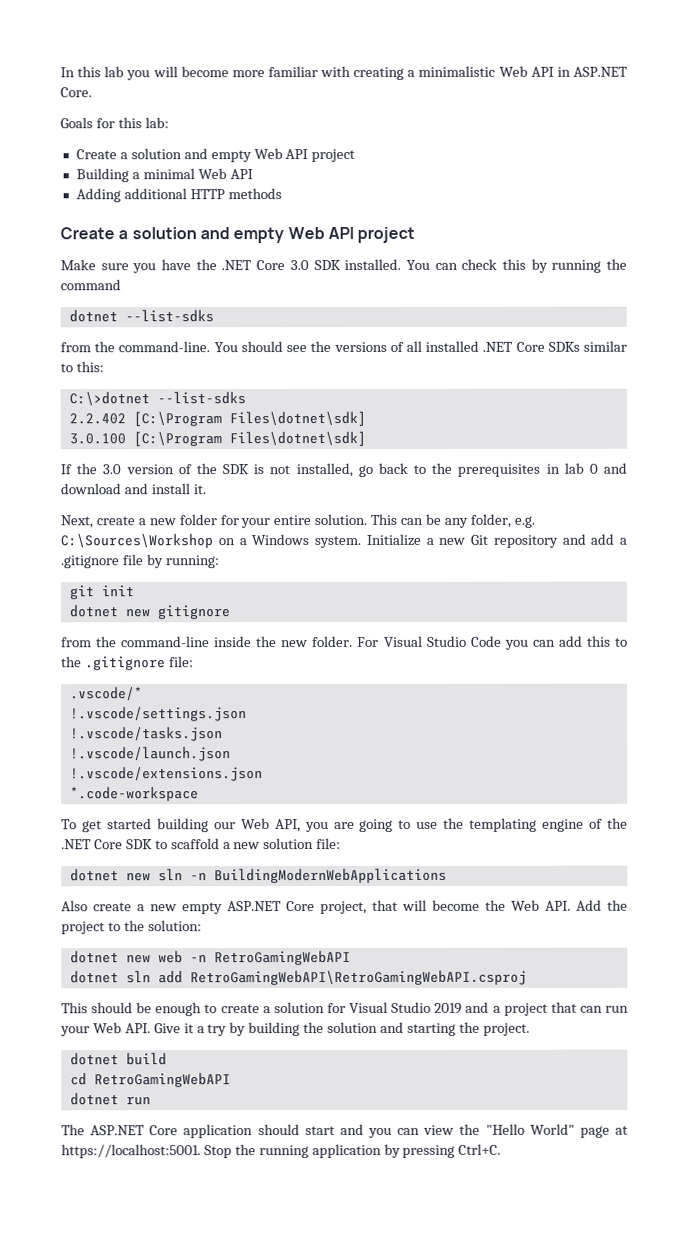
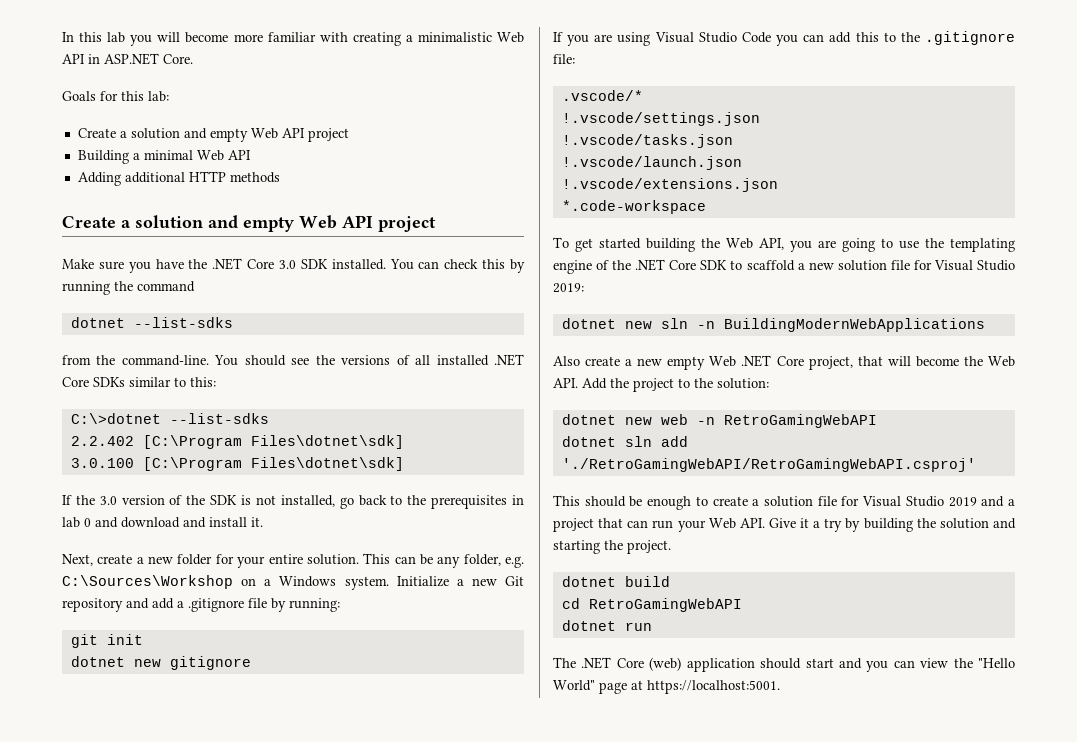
- from the command-line inside the new folder. For Visual Studio Code you can add this to the .gitignore file:
+ If you are using Visual Studio Code you can add this to the .gitignore file:
- To get started building our Web API, you are going to use the templating engine of the .NET Core SDK to scaffold a new solution file:
+ To get started building the Web API, you are going to use the templating engine of the .NET Core SDK to scaffold a new solution file for Visual Studio 2019:
- Also create a new empty ASP.NET Core project, that will become the Web API. Add the project to the solution:
+ Also create a new empty Web .NET Core project, that will become the Web API. Add the project to the solution:
- dotnet sln add RetroGamingWebAPI\RetroGamingWebAPI.csproj
+ dotnet sln add './RetroGamingWebAPI/RetroGamingWebAPI.csproj'
- This should be enough to create a solution for Visual Studio 2019 and a project that can run your Web API. Give it a try by building the solution and starting the project.
+ This should be enough to create a solution file for Visual Studio 2019 and a project that can run your Web API. Give it a try by building the solution and starting the project.
- The ASP.NET Core application should start and you can view the "Hello World" page at https://localhost:5001. Stop the running application by pressing Ctrl+C.
+ The .NET Core (web) application should start and you can view the "Hello World" page at https://localhost:5001.

